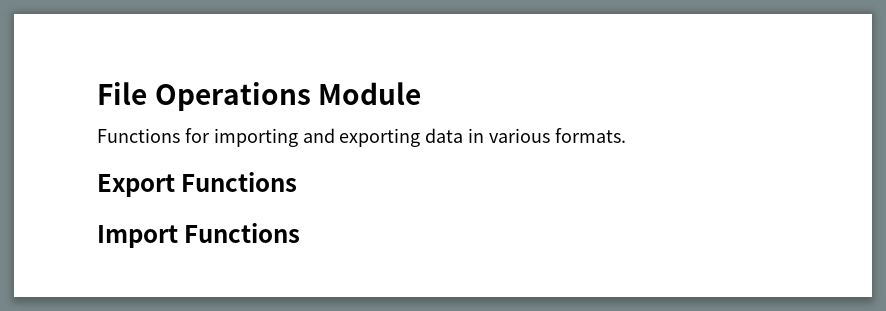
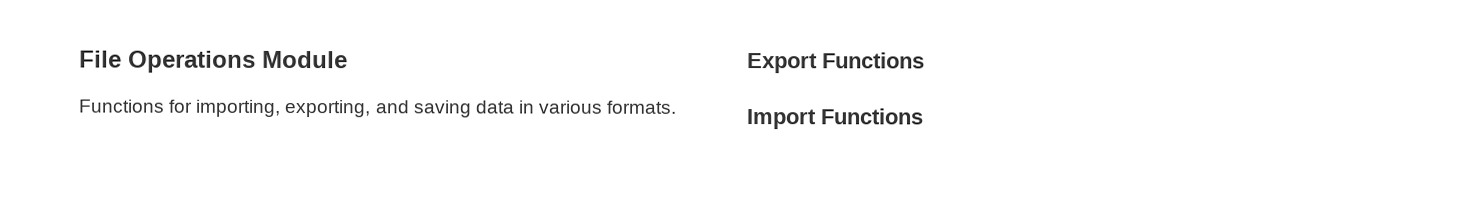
- Functions for importing and exporting data in various formats.
+ Functions for importing, exporting, and saving data in various formats.

